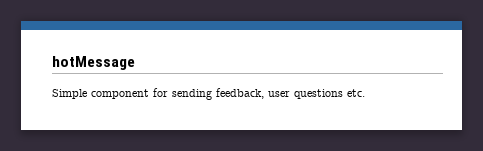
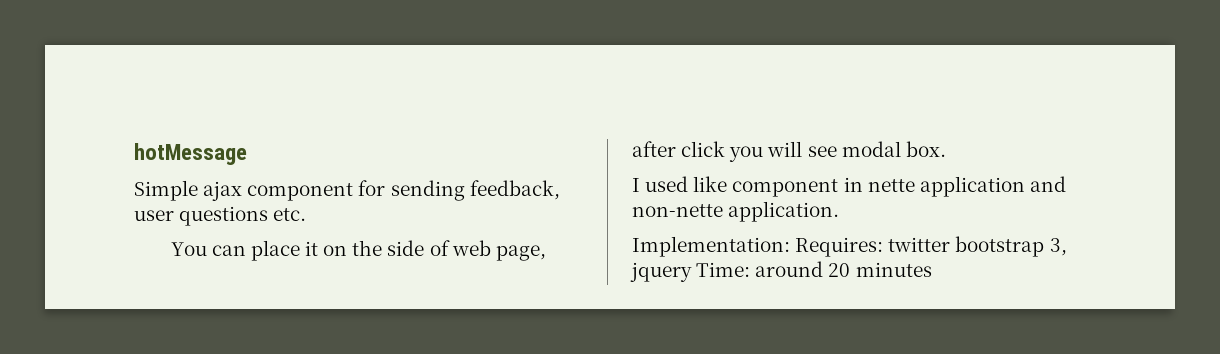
- Simple component for sending feedback, user questions etc.
+ Simple ajax component for sending feedback, user questions etc.
+ You can place it on the side of web page, after click you will see modal box.
+ I used like component in nette application and non-nette application.
+ Implementation: Requires: twitter bootstrap 3, jquery Time: around 20 minutes

